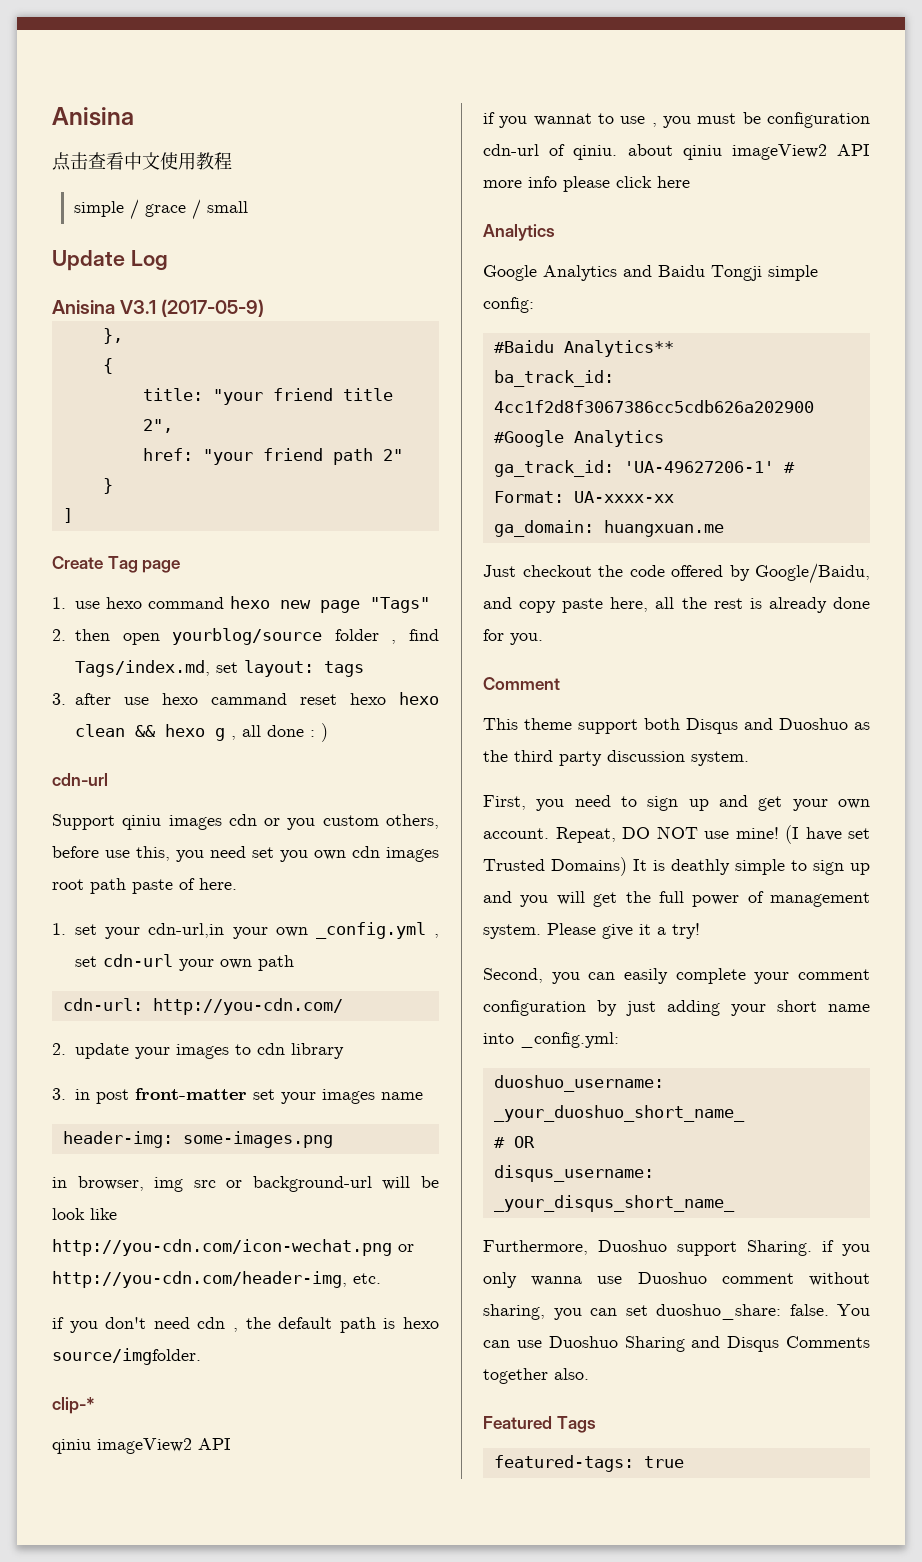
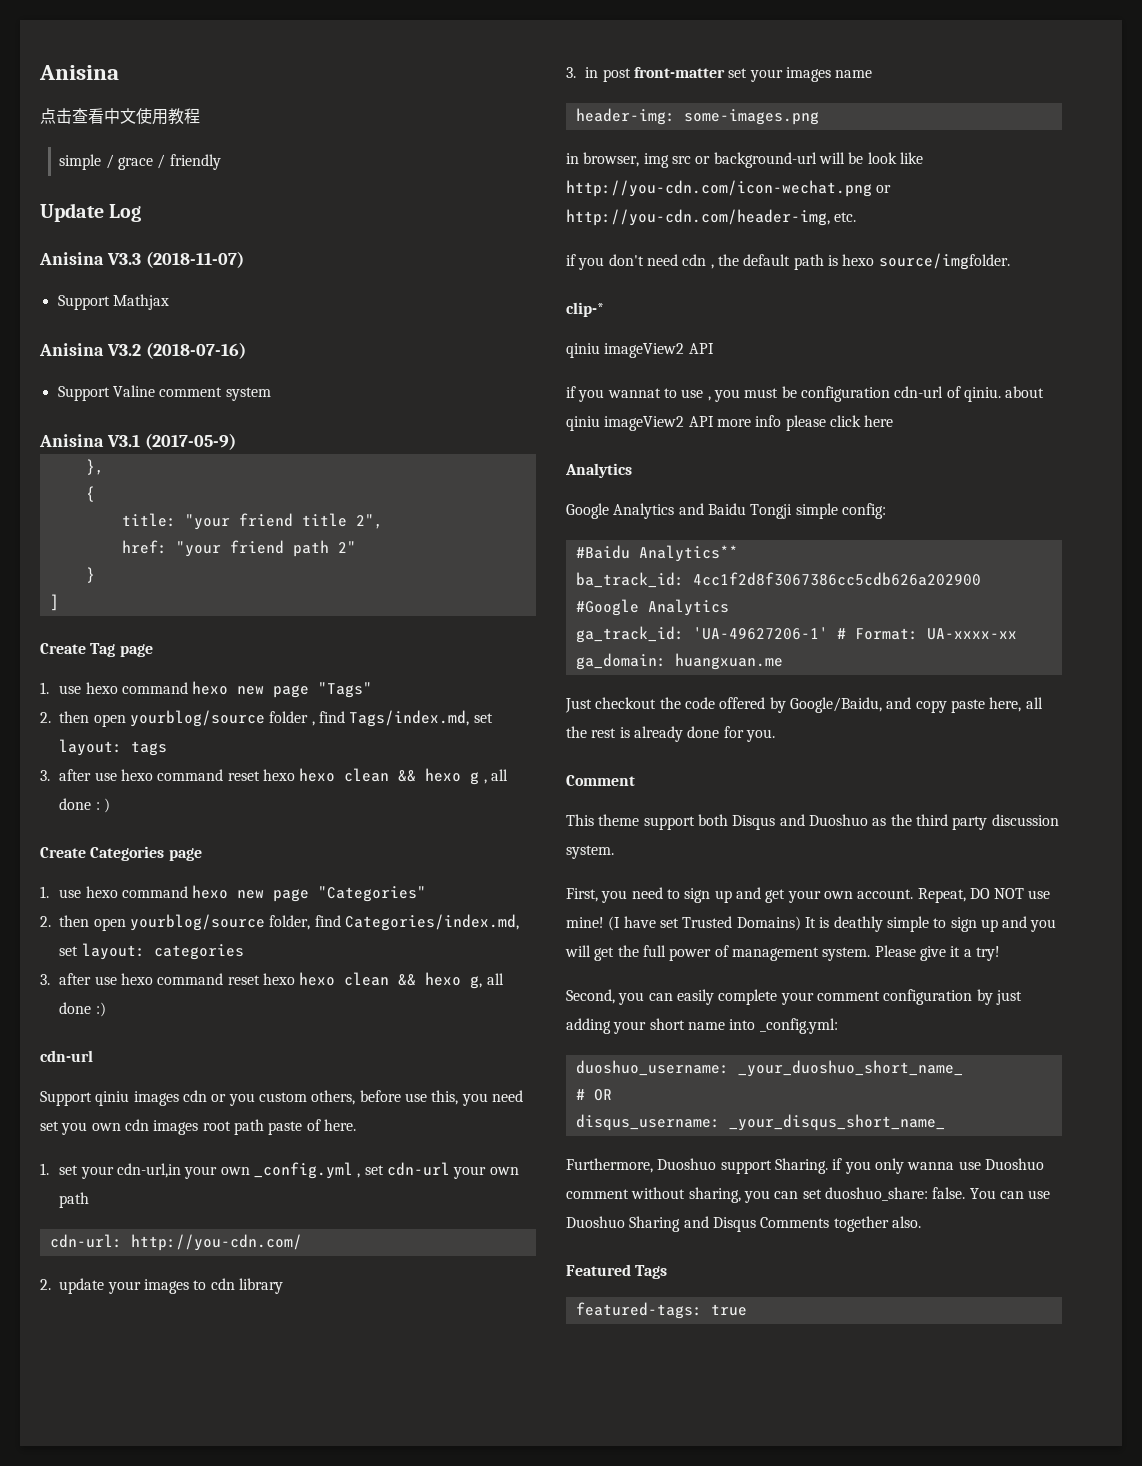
- simple / grace / small
+ simple / grace / friendly
+ Anisina V3.3 (2018-11-07)
+ Support Mathjax
+ Anisina V3.2 (2018-07-16)
+ Support Valine comment system
- 3. after use hexo cammand reset hexo hexo clean && hexo g , all done : )
+ 3. after use hexo command reset hexo hexo clean && hexo g , all done : )
+ Create Categories page
+ 1. use hexo command hexo new page "Categories"
+ 2. then open yourblog/source folder, find Categories/index.md, set layout: categories
+ 3. after use hexo command reset hexo hexo clean && hexo g, all done :)

